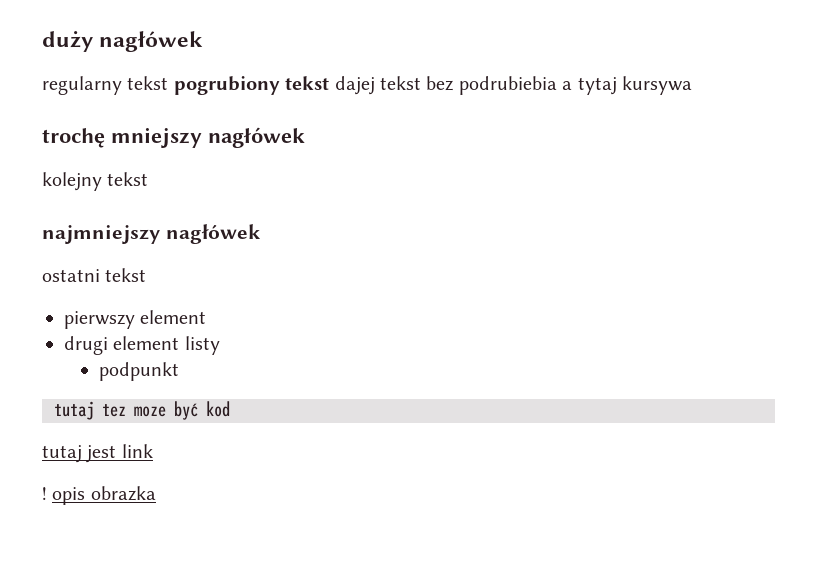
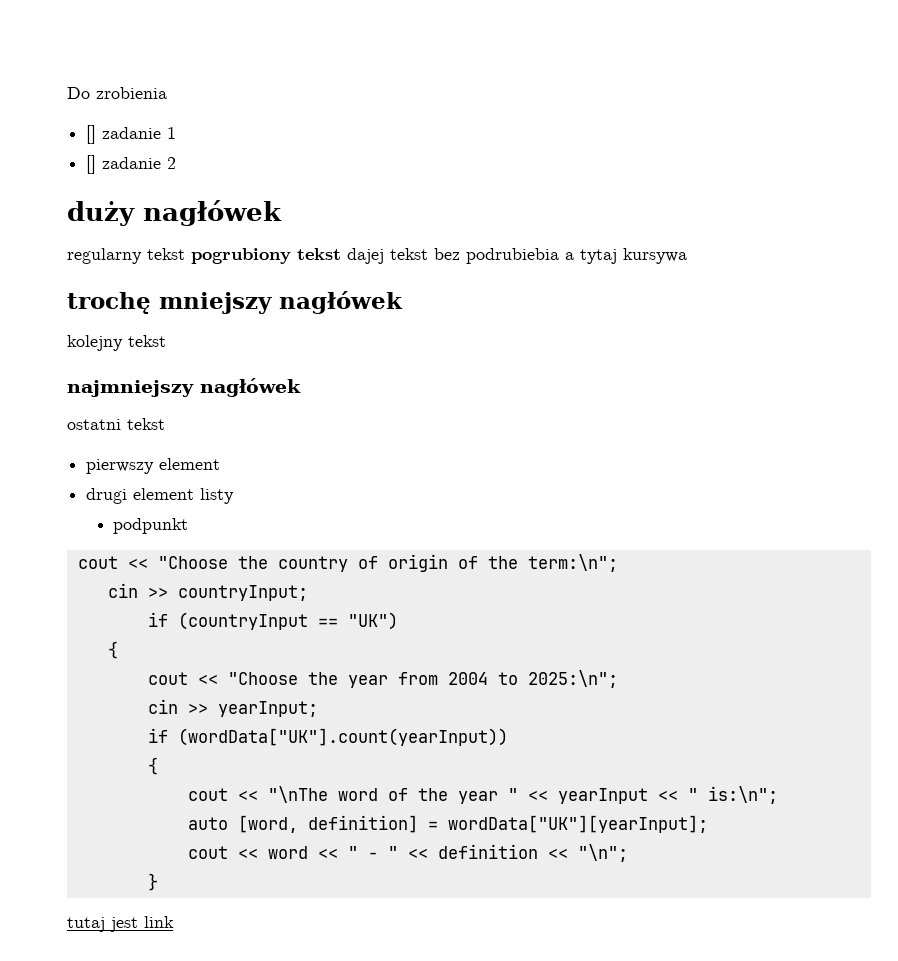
+ Do zrobienia
+ [] zadanie 1
+ [] zadanie 2
- tutaj tez moze być kod
+ cout << "Choose the country of origin of the term:\n";
+ cin >> countryInput;
+ if (countryInput == "UK")
+ {
+ cout << "Choose the year from 2004 to 2025:\n";
+ cin >> yearInput;
+ if (wordData["UK"].count(yearInput))
+ {
+ cout << "\nThe word of the year " << yearInput << " is:\n";
+ auto [word, definition] = wordData["UK"][yearInput];
+ cout << word << " - " << definition << "\n";
+ }
- ! opis obrazka

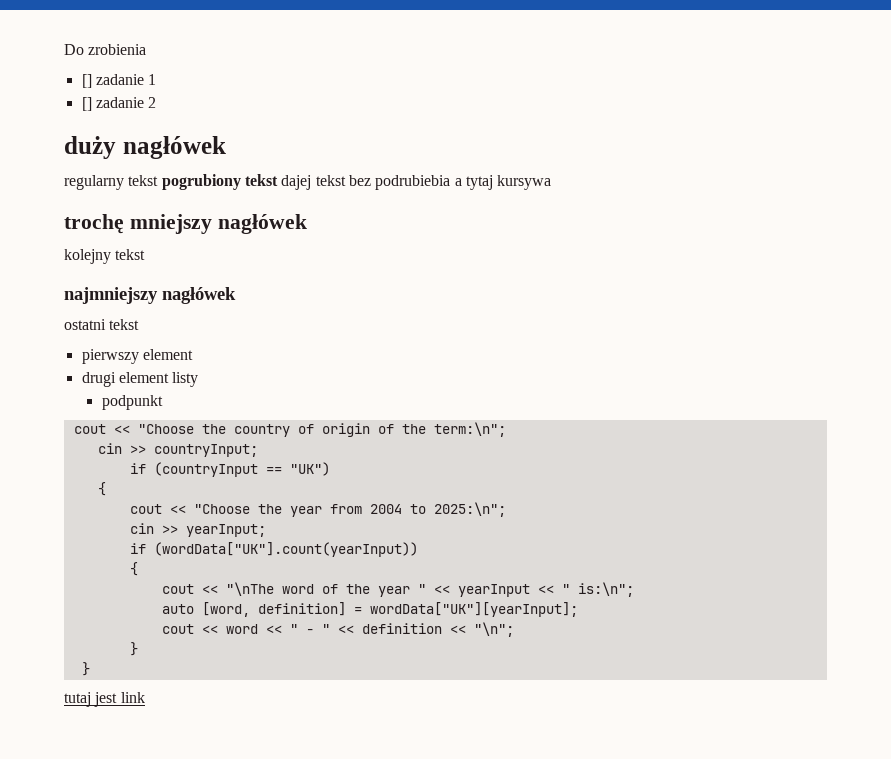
  cout << word << " - " << definition << "\n";
+ }

